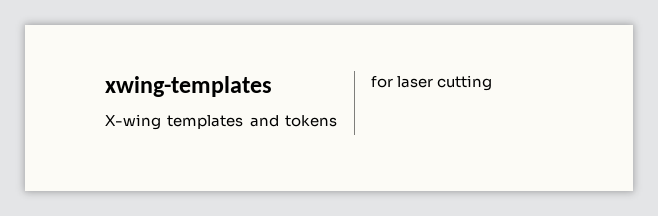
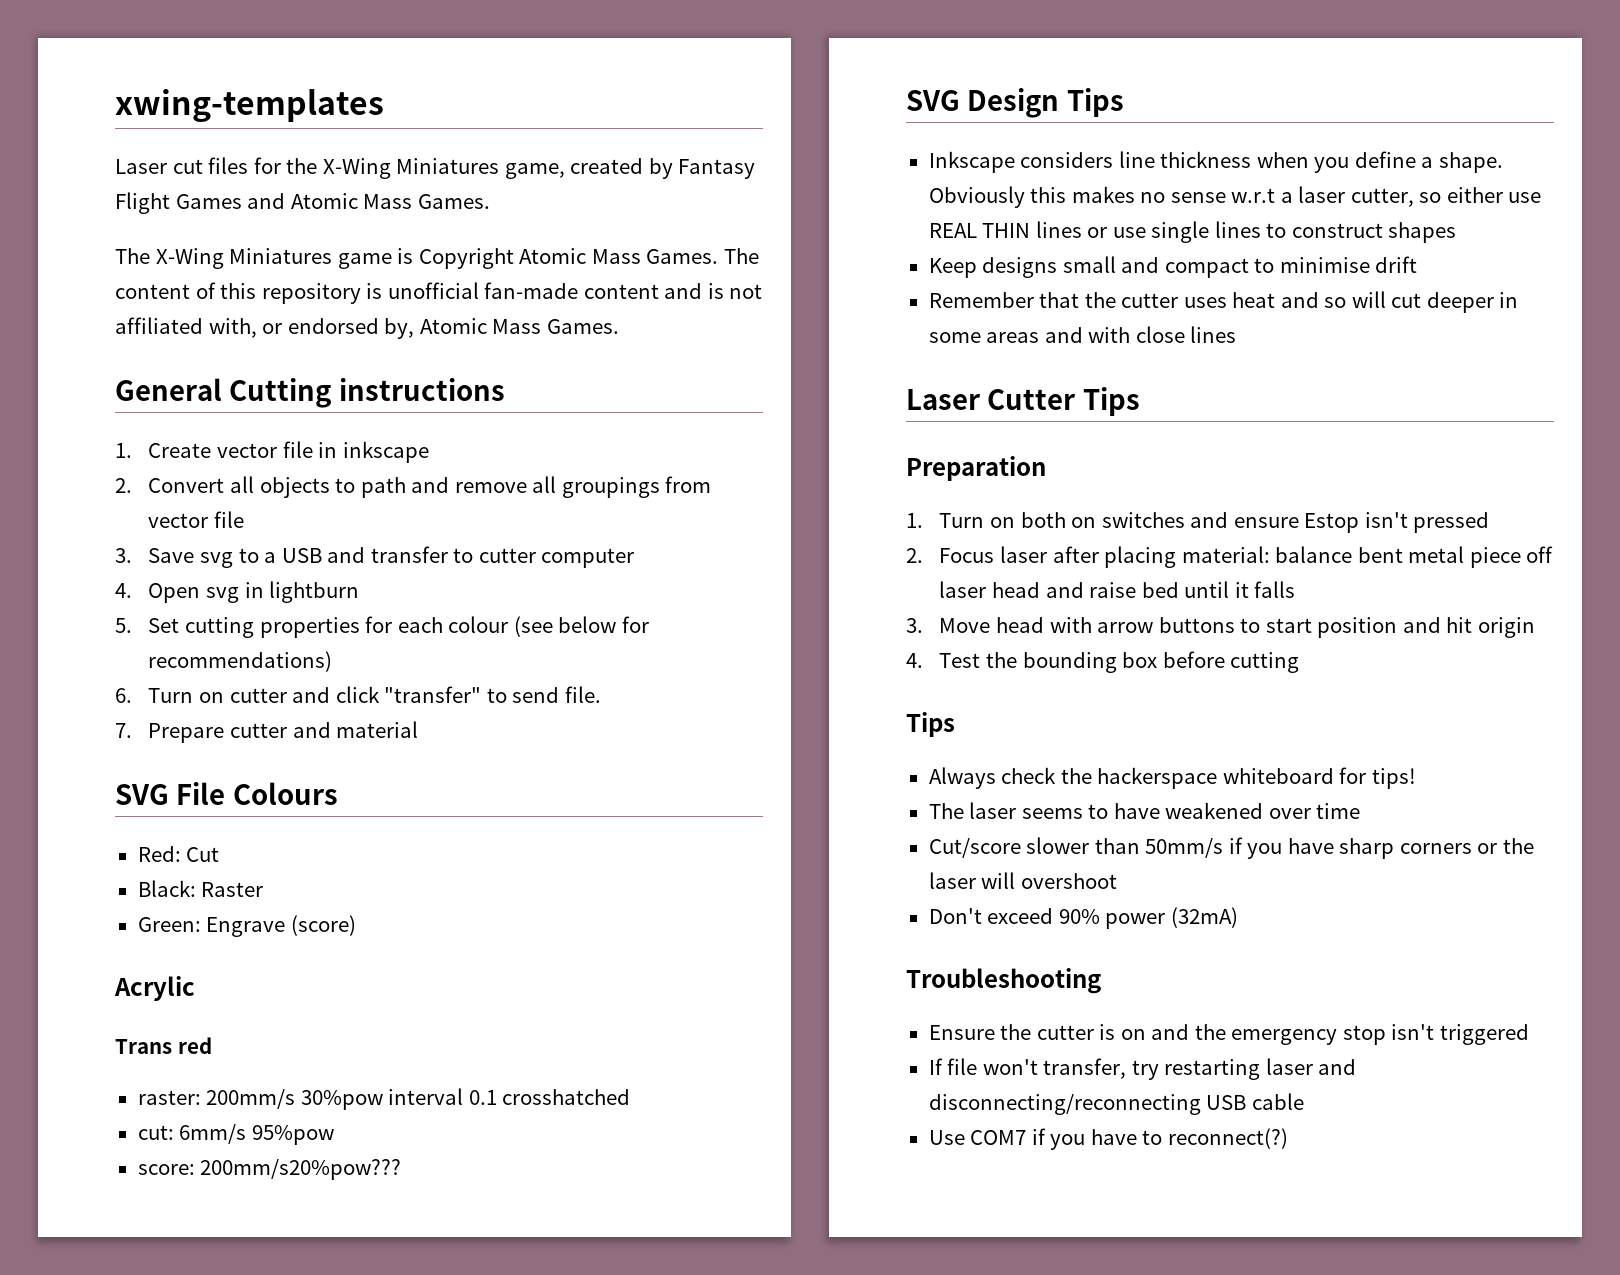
- X-wing templates and tokens for laser cutting
+ Laser cut files for the X-Wing Miniatures game, created by Fantasy Flight Games and Atomic Mass Games.
+ The X-Wing Miniatures game is Copyright Atomic Mass Games. The content of this repository is unofficial fan-made content and is not affiliated with, or endorsed by, Atomic Mass Games.
+ General Cutting instructions
+ 1. Create vector file in inkscape
+ 2. Convert all objects to path and remove all groupings from vector file
+ 3. Save svg to a USB and transfer to cutter computer
+ 4. Open svg in lightburn
+ 5. Set cutting properties for each colour (see below for recommendations)
+ 6. Turn on cutter and click "transfer" to send file.
+ 7. Prepare cutter and material
+ SVG File Colours
+ Red: Cut
+ Black: Raster
+ Green: Engrave (score)
+ Acrylic
+ Trans red
+ raster: 200mm/s 30%pow interval 0.1 crosshatched
+ cut: 6mm/s 95%pow
+ score: 200mm/s20%pow???
+ SVG Design Tips
+ Inkscape considers line thickness when you define a shape. Obviously this makes no sense w.r.t a laser cutter, so either use REAL THIN lines or use single lines to construct shapes
+ Keep designs small and compact to minimise drift
+ Remember that the cutter uses heat and so will cut deeper in some areas and with close lines
+ Laser Cutter Tips
+ Preparation
+ 1. Turn on both on switches and ensure Estop isn't pressed
+ 2. Focus laser after placing material: balance bent metal piece off laser head and raise bed until it falls
+ 3. Move head with arrow buttons to start position and hit origin
+ 4. Test the bounding box before cutting
+ Tips
+ Always check the hackerspace whiteboard for tips!
+ The laser seems to have weakened over time
+ Cut/score slower than 50mm/s if you have sharp corners or the laser will overshoot
+ Don't exceed 90% power (32mA)
+ Troubleshooting
+ Ensure the cutter is on and the emergency stop isn't triggered
+ If file won't transfer, try restarting laser and disconnecting/reconnecting USB cable
+ Use COM7 if you have to reconnect(?)

